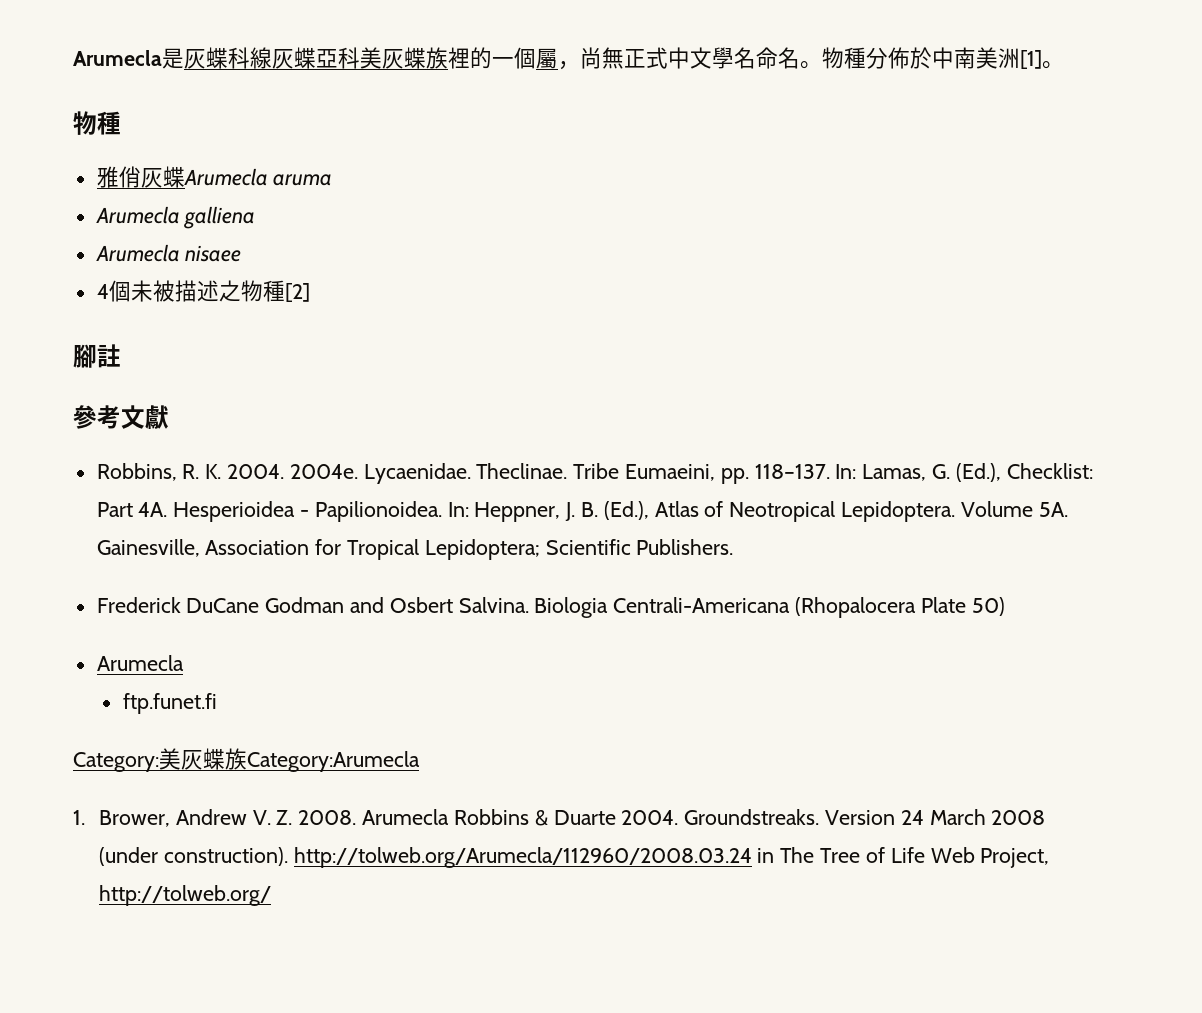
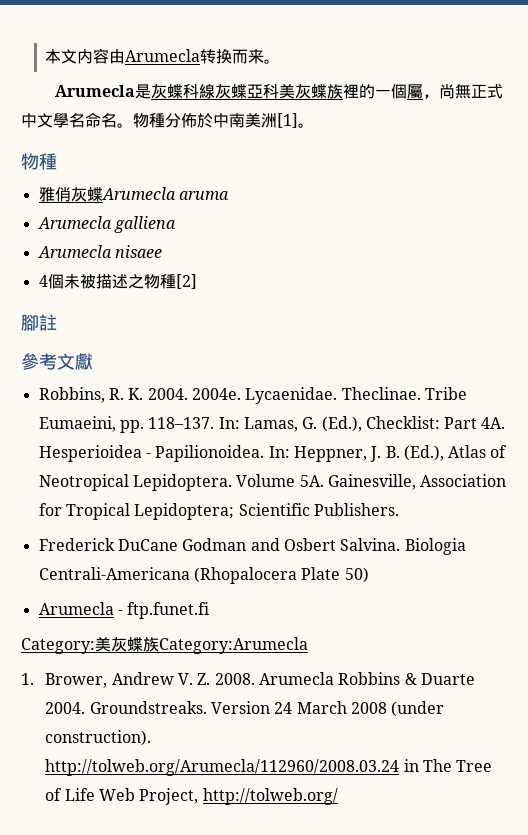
+ 本文内容由Arumecla转换而来。
  Biologia Centrali-Americana (Rhopalocera Plate 50)
- Arumecla
- ftp.funet.fi
+ Arumecla - ftp.funet.fi

